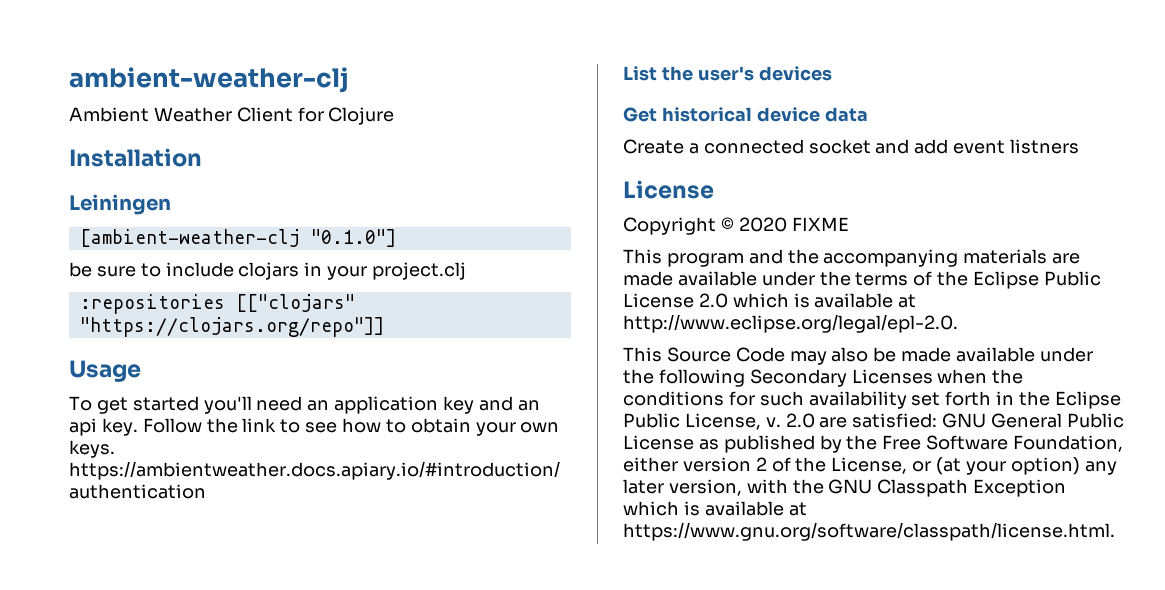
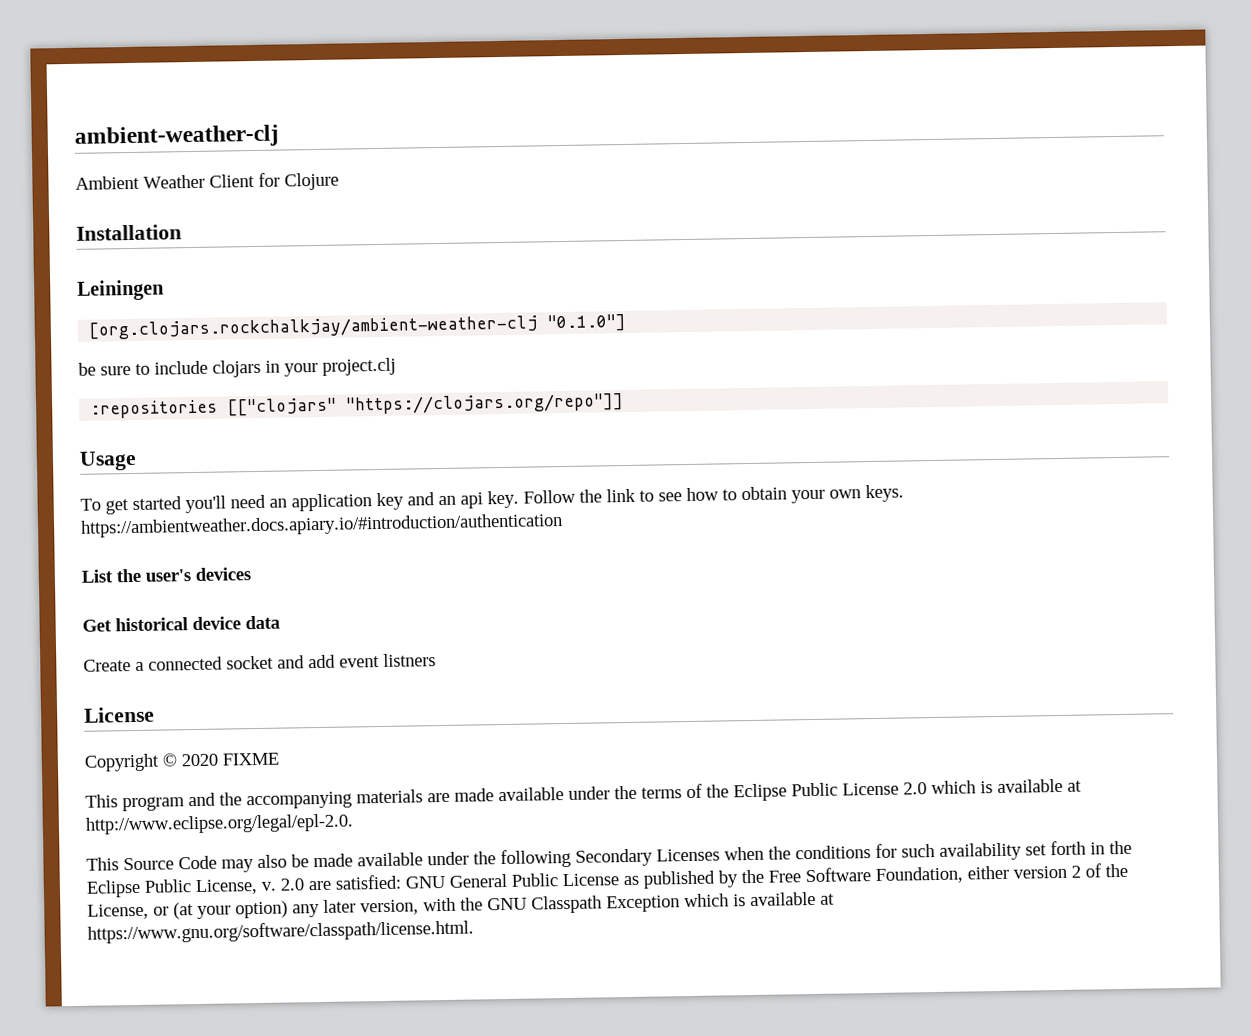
- [ambient-weather-clj "0.1.0"]
+ [org.clojars.rockchalkjay/ambient-weather-clj "0.1.0"]

